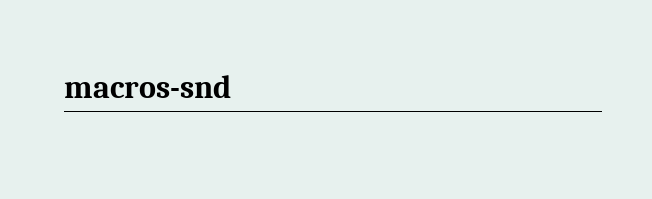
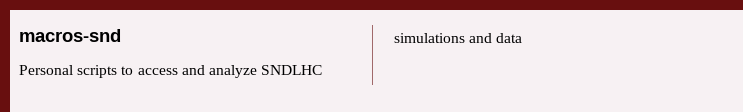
+ Personal scripts to access and analyze SNDLHC simulations and data

